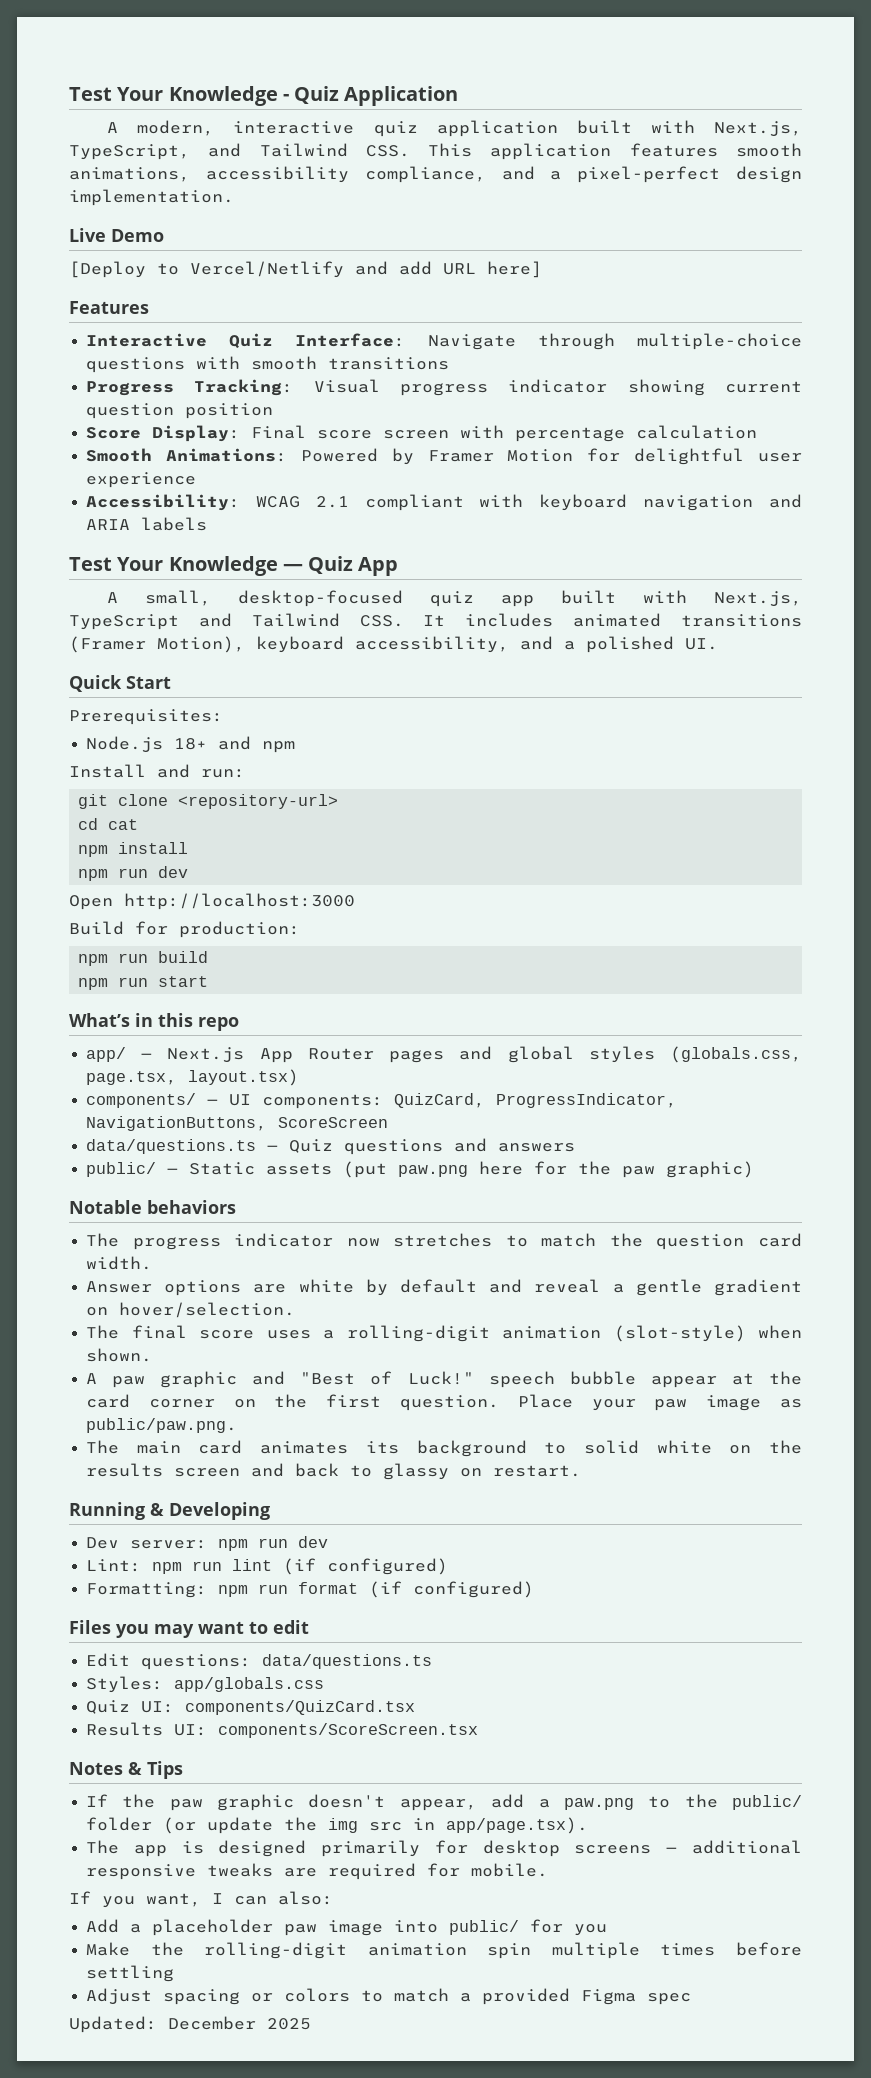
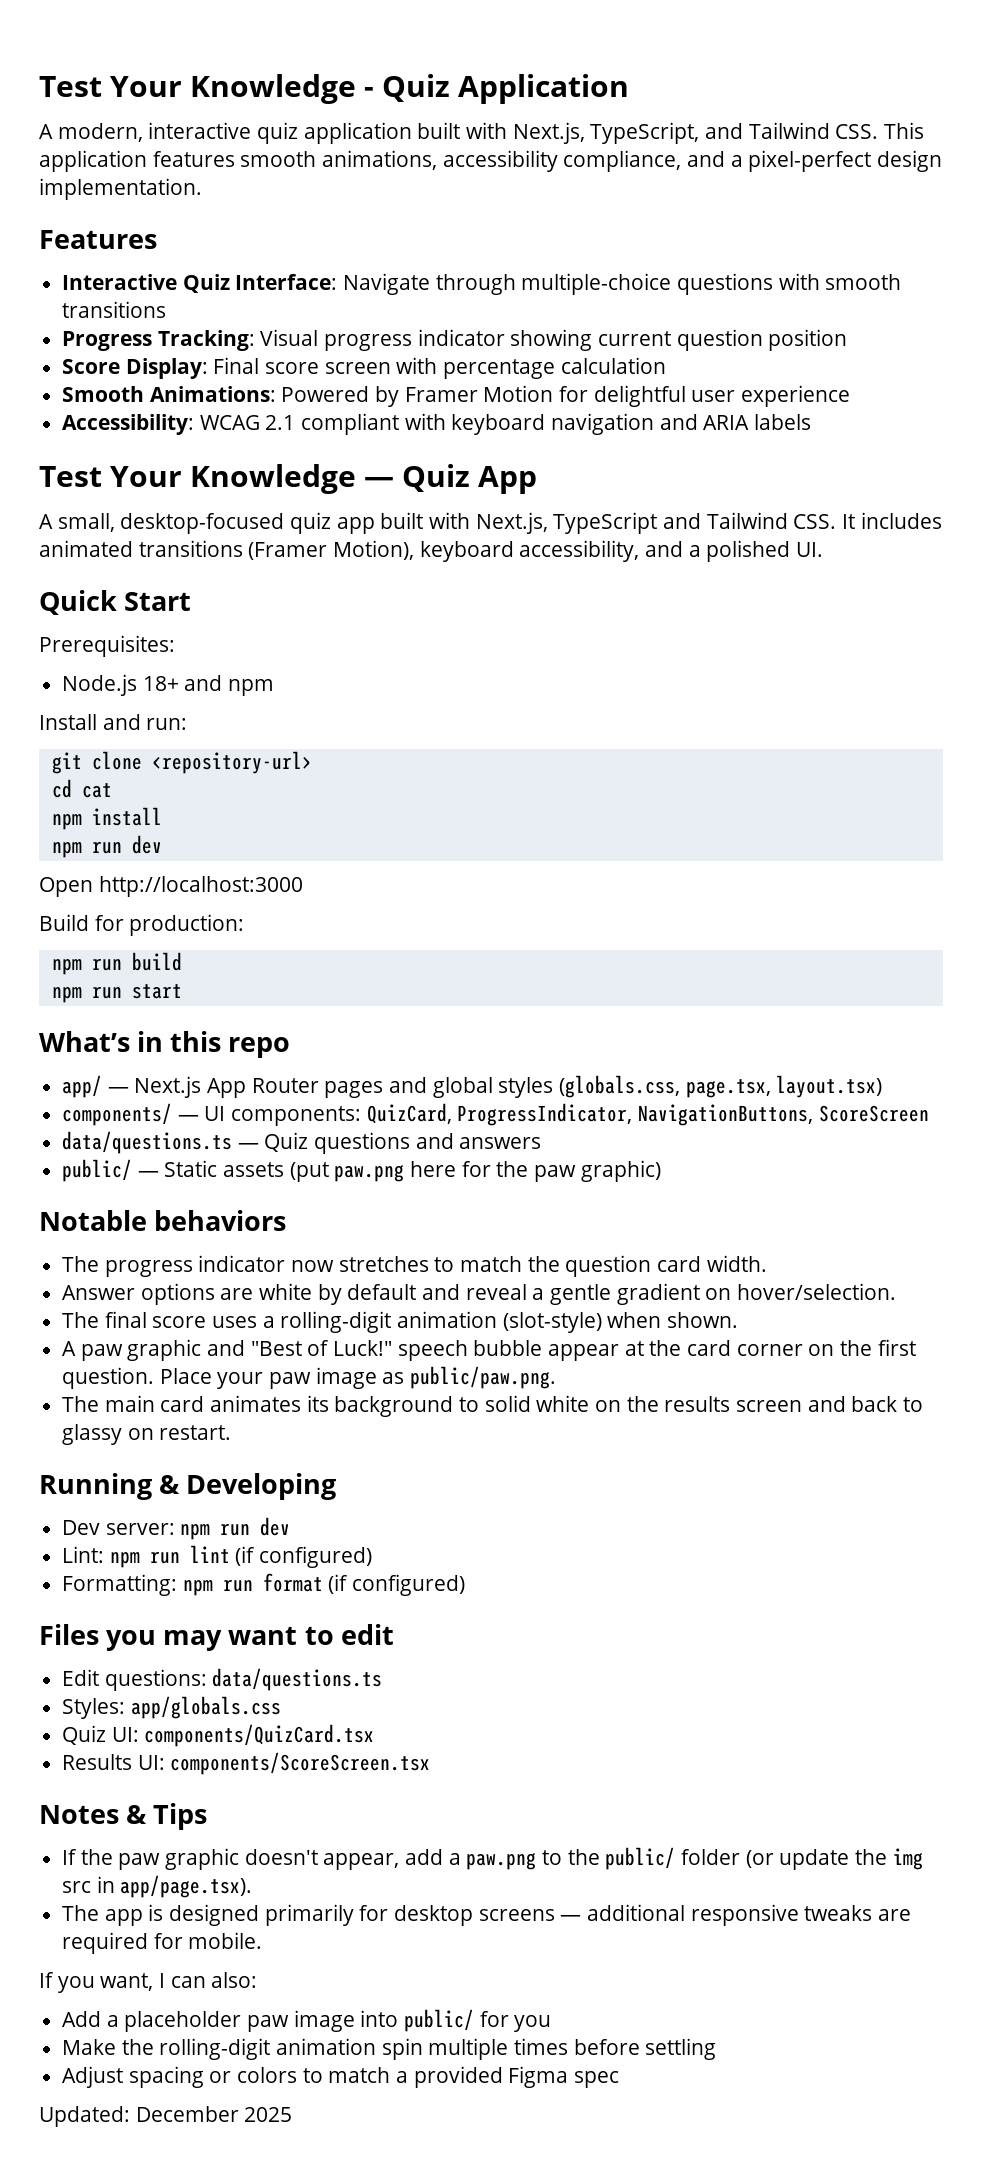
- Live Demo
- [Deploy to Vercel/Netlify and add URL here]

